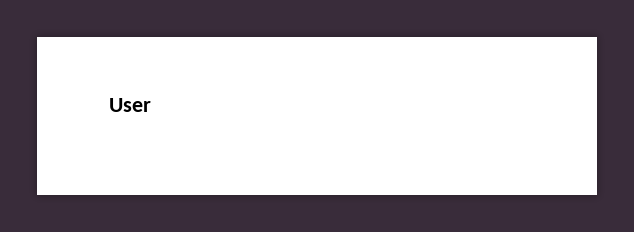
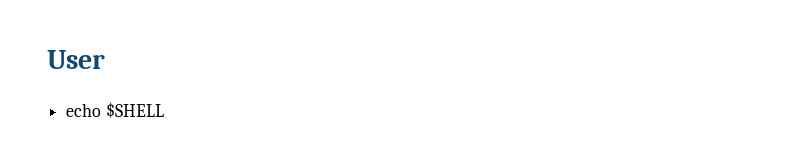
+ echo $SHELL

